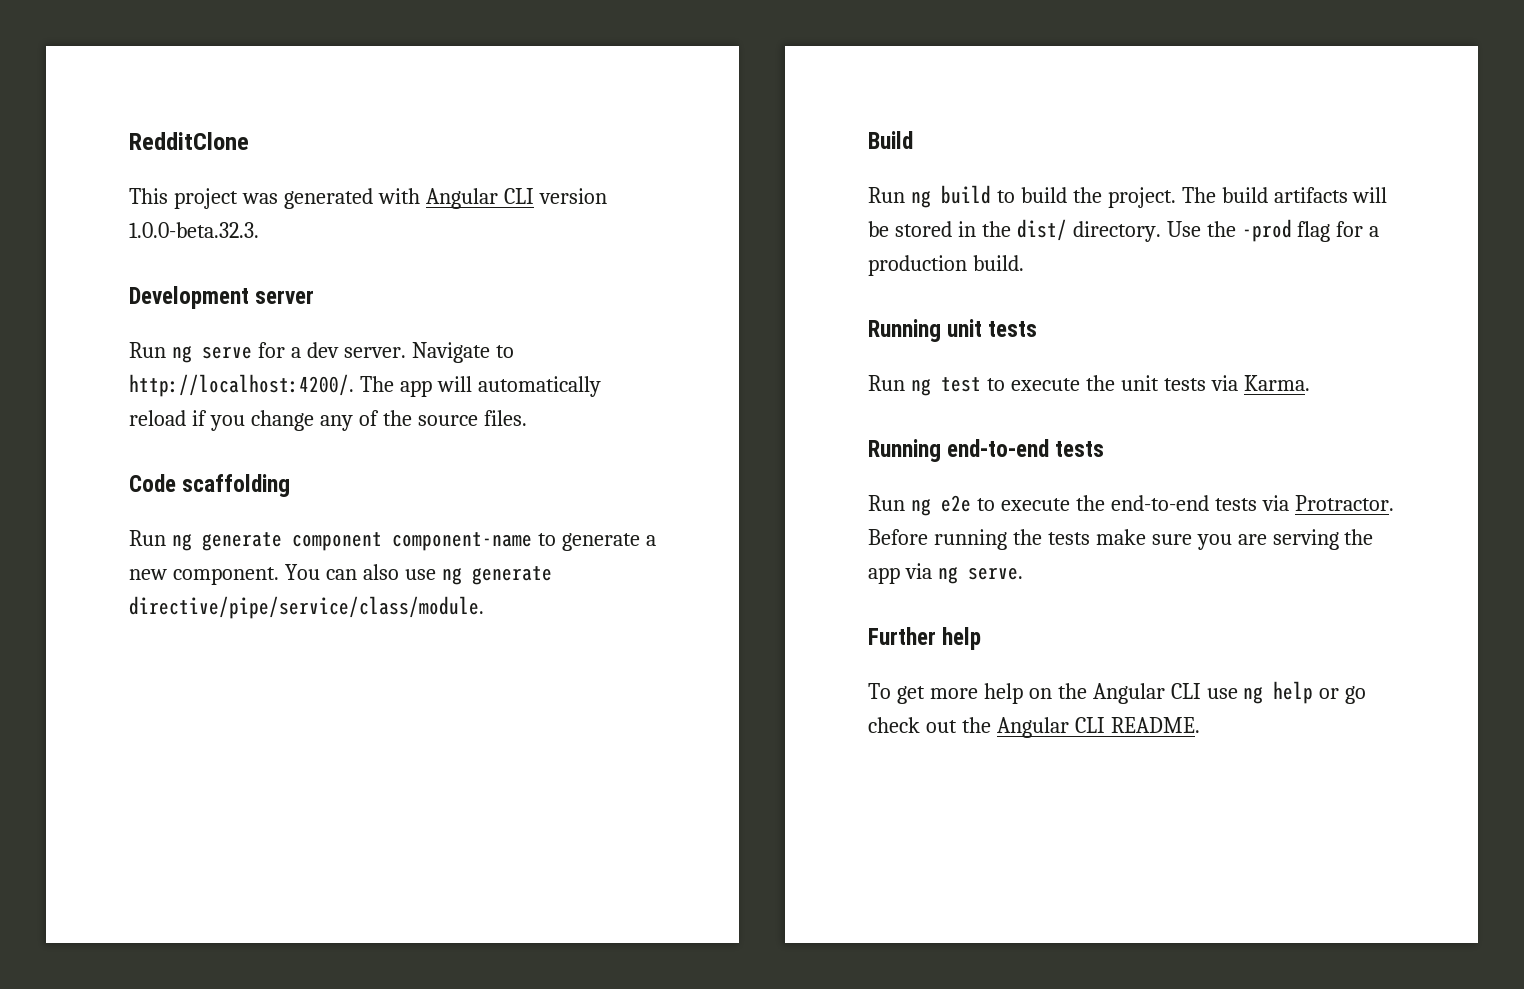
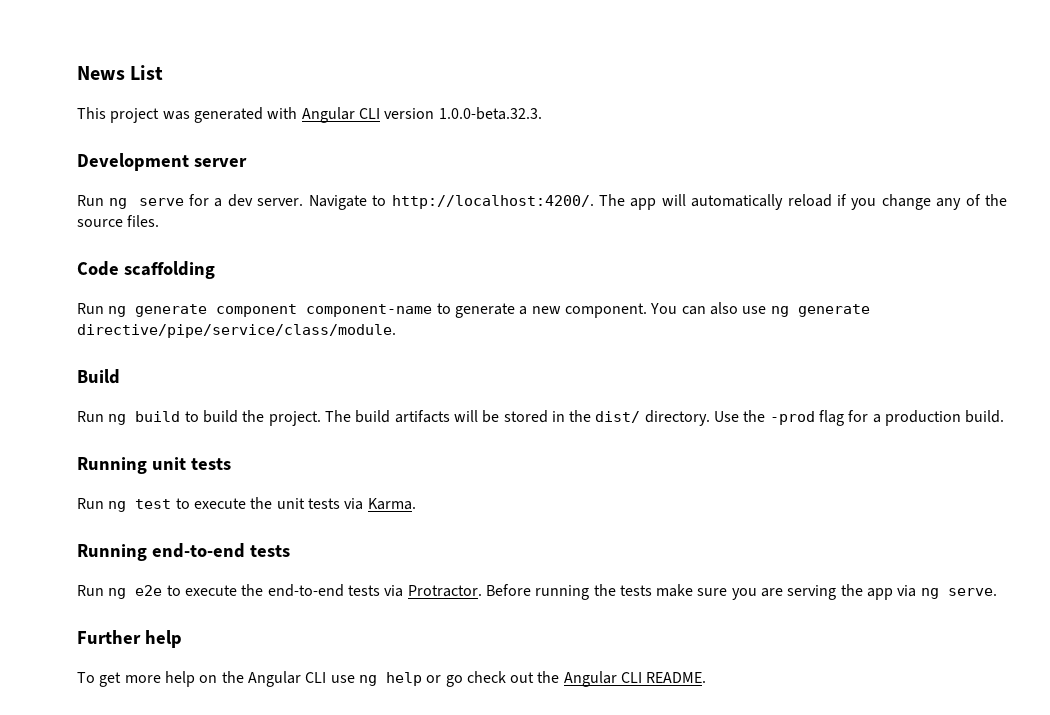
- RedditClone
+ News List

